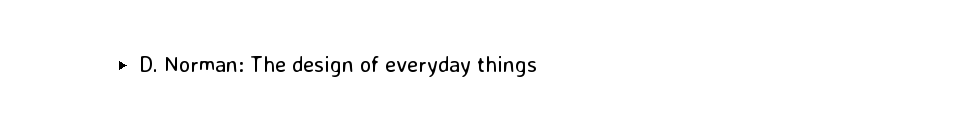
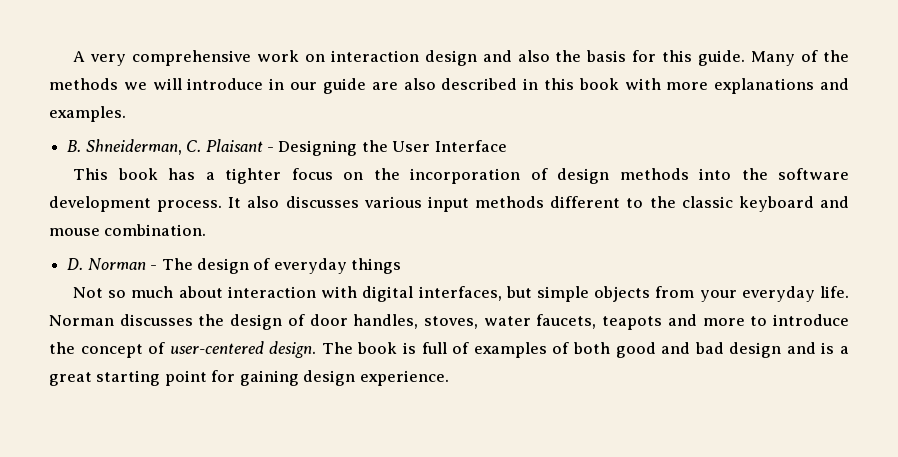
- D. Norman: The design of everyday things
+ A very comprehensive work on interaction design and also the basis for this guide. Many of the methods we will introduce in our guide are also described in this book with more explanations and examples.
+ B. Shneiderman, C. Plaisant - Designing the User Interface
+ This book has a tighter focus on the incorporation of design methods into the software development process. It also discusses various input methods different to the classic keyboard and mouse combination.
+ D. Norman - The design of everyday things
+ Not so much about interaction with digital interfaces, but simple objects from your everyday life. Norman discusses the design of door handles, stoves, water faucets, teapots and more to introduce the concept of user-centered design. The book is full of examples of both good and bad design and is a great starting point for gaining design experience.

